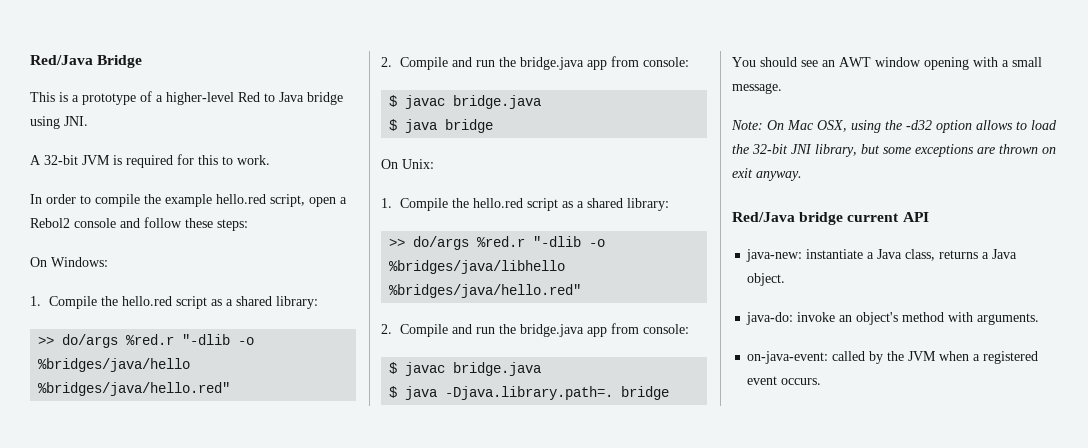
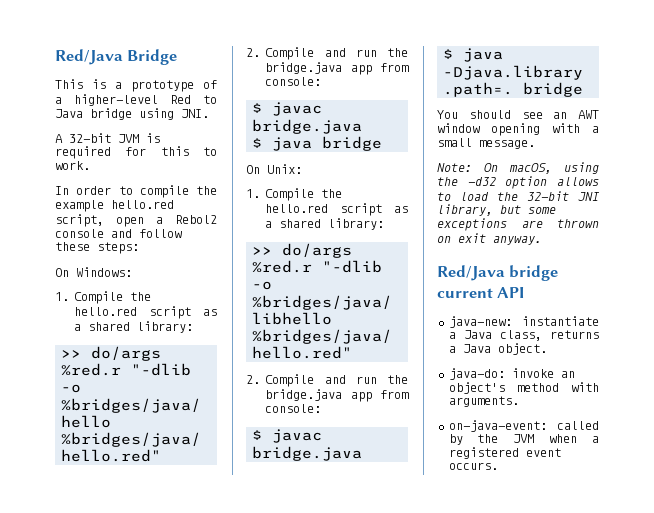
- Note: On Mac OSX, using the -d32 option allows to load the 32-bit JNI library, but some exceptions are thrown on exit anyway.
+ Note: On macOS, using the -d32 option allows to load the 32-bit JNI library, but some exceptions are thrown on exit anyway.

